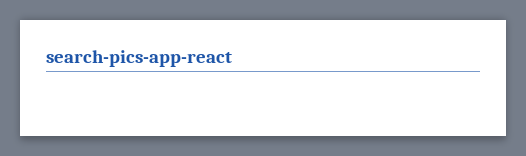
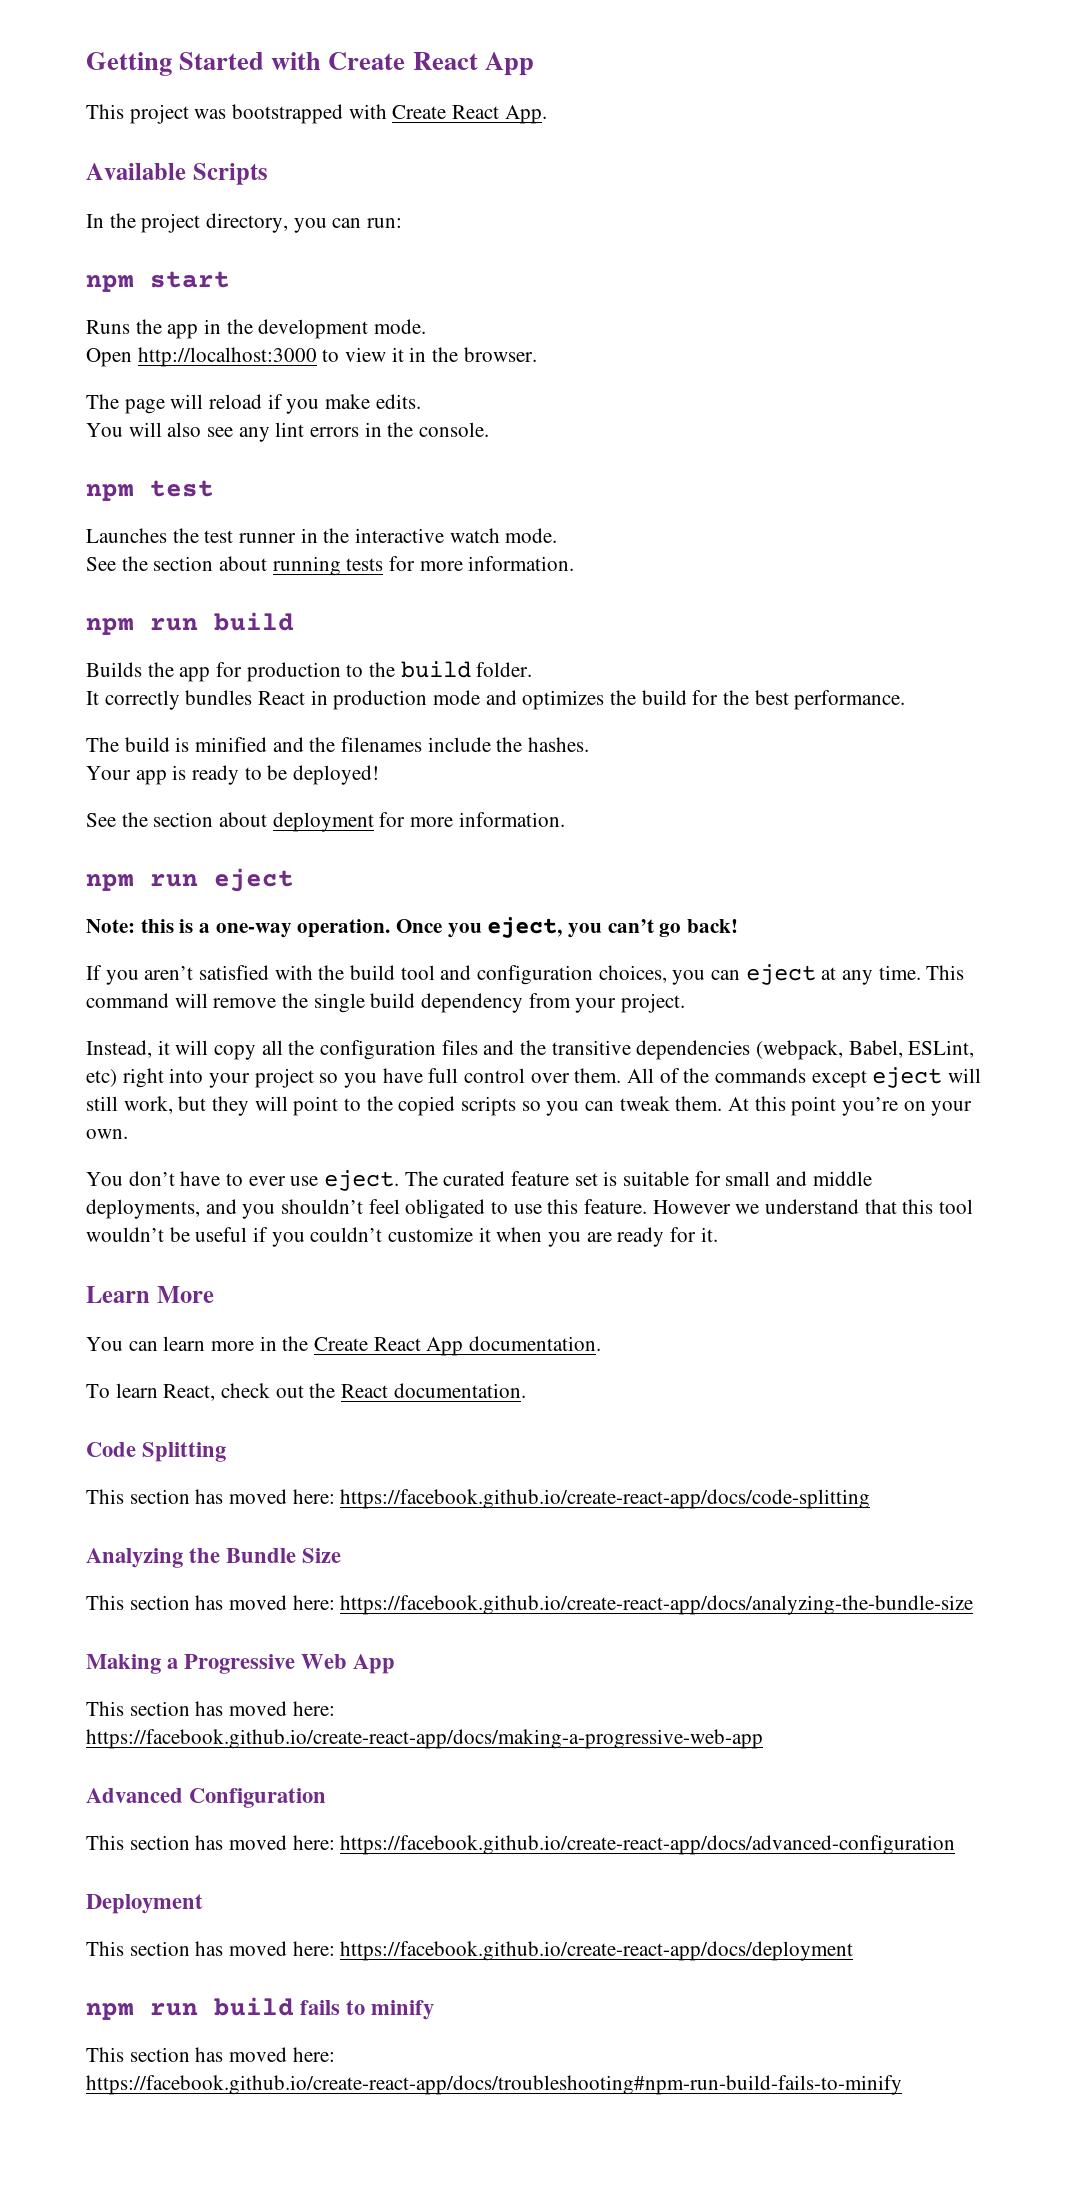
- search-pics-app-react
+ Getting Started with Create React App
+ This project was bootstrapped with Create React App.
+ Available Scripts
+ In the project directory, you can run:
+ npm start
+ Runs the app in the development mode.
+ Open http://localhost:3000 to view it in the browser.
+ The page will reload if you make edits.
+ You will also see any lint errors in the console.
+ npm test
+ Launches the test runner in the interactive watch mode.
+ See the section about running tests for more information.
+ npm run build
+ Builds the app for production to the build folder.
+ It correctly bundles React in production mode and optimizes the build for the best performance.
+ The build is minified and the filenames include the hashes.
+ Your app is ready to be deployed!
+ See the section about deployment for more information.
+ npm run eject
+ Note: this is a one-way operation. Once you eject, you can’t go back!
+ If you aren’t satisfied with the build tool and configuration choices, you can eject at any time. This command will remove the single build dependency from your project.
+ Instead, it will copy all the configuration files and the transitive dependencies (webpack, Babel, ESLint, etc) right into your project so you have full control over them. All of the commands except eject will still work, but they will point to the copied scripts so you can tweak them. At this point you’re on your own.
+ You don’t have to ever use eject. The curated feature set is suitable for small and middle deployments, and you shouldn’t feel obligated to use this feature. However we understand that this tool wouldn’t be useful if you couldn’t customize it when you are ready for it.
+ Learn More
+ You can learn more in the Create React App documentation.
+ To learn React, check out the React documentation.
+ Code Splitting
+ This section has moved here: https://facebook.github.io/create-react-app/docs/code-splitting
+ Analyzing the Bundle Size
+ This section has moved here: https://facebook.github.io/create-react-app/docs/analyzing-the-bundle-size
+ Making a Progressive Web App
+ This section has moved here: https://facebook.github.io/create-react-app/docs/making-a-progressive-web-app
+ Advanced Configuration
+ This section has moved here: https://facebook.github.io/create-react-app/docs/advanced-configuration
+ Deployment
+ This section has moved here: https://facebook.github.io/create-react-app/docs/deployment
+ npm run build fails to minify
+ This section has moved here: https://facebook.github.io/create-react-app/docs/troubleshooting#npm-run-build-fails-to-minify

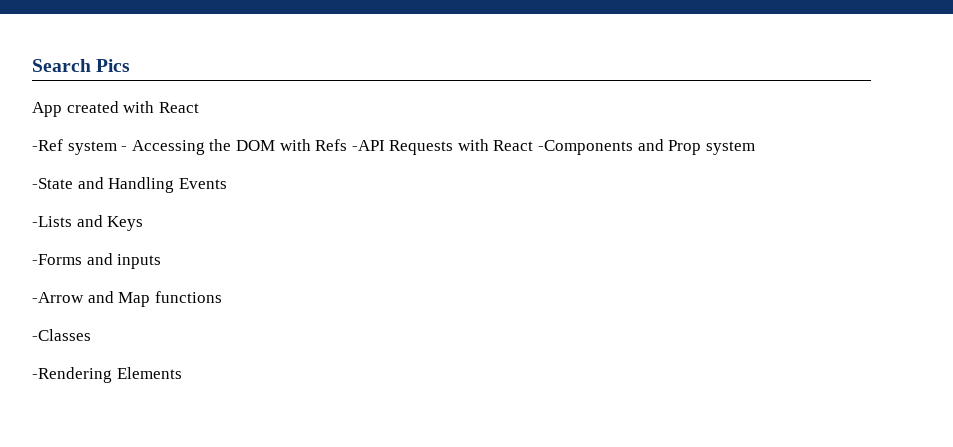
- Getting Started with Create React App
- This project was bootstrapped with Create React App.
- Available Scripts
- In the project directory, you can run:
- npm start
- Runs the app in the development mode.
- Open http://localhost:3000 to view it in the browser.
- The page will reload if you make edits.
- You will also see any lint errors in the console.
- npm test
- Launches the test runner in the interactive watch mode.
- See the section about running tests for more information.
- npm run build
- Builds the app for production to the build folder.
- It correctly bundles React in production mode and optimizes the build for the best performance.
- The build is minified and the filenames include the hashes.
- Your app is ready to be deployed!
- See the section about deployment for more information.
- npm run eject
- Note: this is a one-way operation. Once you eject, you can’t go back!
- If you aren’t satisfied with the build tool and configuration choices, you can eject at any time. This command will remove the single build dependency from your project.
- Instead, it will copy all the configuration files and the transitive dependencies (webpack, Babel, ESLint, etc) right into your project so you have full control over them. All of the commands except eject will still work, but they will point to the copied scripts so you can tweak them. At this point you’re on your own.
- You don’t have to ever use eject. The curated feature set is suitable for small and middle deployments, and you shouldn’t feel obligated to use this feature. However we understand that this tool wouldn’t be useful if you couldn’t customize it when you are ready for it.
- Learn More
- You can learn more in the Create React App documentation.
- To learn React, check out the React documentation.
- Code Splitting
- This section has moved here: https://facebook.github.io/create-react-app/docs/code-splitting
- Analyzing the Bundle Size
- This section has moved here: https://facebook.github.io/create-react-app/docs/analyzing-the-bundle-size
- Making a Progressive Web App
- This section has moved here: https://facebook.github.io/create-react-app/docs/making-a-progressive-web-app
- Advanced Configuration
- This section has moved here: https://facebook.github.io/create-react-app/docs/advanced-configuration
- Deployment
- This section has moved here: https://facebook.github.io/create-react-app/docs/deployment
- npm run build fails to minify
- This section has moved here: https://facebook.github.io/create-react-app/docs/troubleshooting#npm-run-build-fails-to-minify
+ Search Pics
+ App created with React
+ -Ref system - Accessing the DOM with Refs -API Requests with React -Components and Prop system
+ -State and Handling Events
+ -Lists and Keys
+ -Forms and inputs
+ -Arrow and Map functions
+ -Classes
+ -Rendering Elements

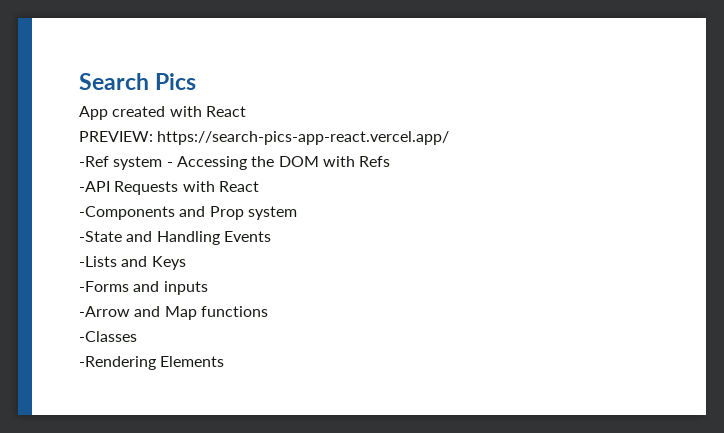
+ PREVIEW: https://search-pics-app-react.vercel.app/
- -Ref system - Accessing the DOM with Refs -API Requests with React -Components and Prop system
+ -Ref system - Accessing the DOM with Refs
+ -API Requests with React
+ -Components and Prop system

